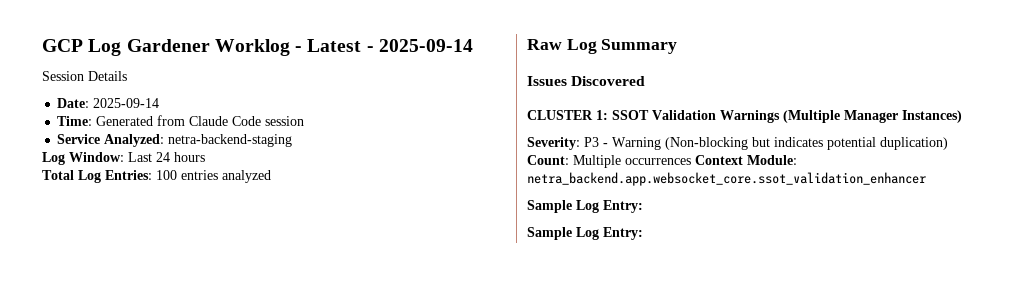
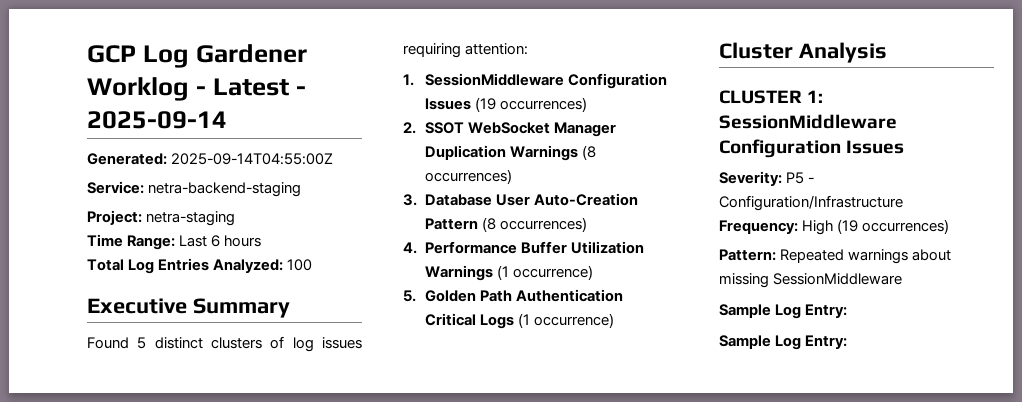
- Session Details
- Date: 2025-09-14
- Time: Generated from Claude Code session
- Service Analyzed: netra-backend-staging
- Log Window: Last 24 hours
+ Generated: 2025-09-14T04:55:00Z
+ Service: netra-backend-staging
+ Project: netra-staging
+ Time Range: Last 6 hours
- Total Log Entries: 100 entries analyzed
- Raw Log Summary
- Issues Discovered
- CLUSTER 1: SSOT Validation Warnings (Multiple Manager Instances)
- Severity: P3 - Warning (Non-blocking but indicates potential duplication) Count: Multiple occurrences Context Module: netra_backend.app.websocket_core.ssot_validation_enhancer
+ Total Log Entries Analyzed: 100
+ Executive Summary
+ Found 5 distinct clusters of log issues requiring attention:
+ 1. SessionMiddleware Configuration Issues (19 occurrences)
+ 2. SSOT WebSocket Manager Duplication Warnings (8 occurrences)
+ 3. Database User Auto-Creation Pattern (8 occurrences)
+ 4. Performance Buffer Utilization Warnings (1 occurrence)
+ 5. Golden Path Authentication Critical Logs (1 occurrence)
+ Cluster Analysis
+ CLUSTER 1: SessionMiddleware Configuration Issues
+ Severity: P5 - Configuration/Infrastructure
+ Frequency: High (19 occurrences)
+ Pattern: Repeated warnings about missing SessionMiddleware

